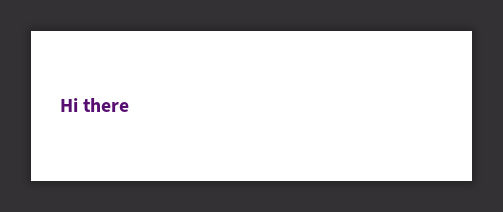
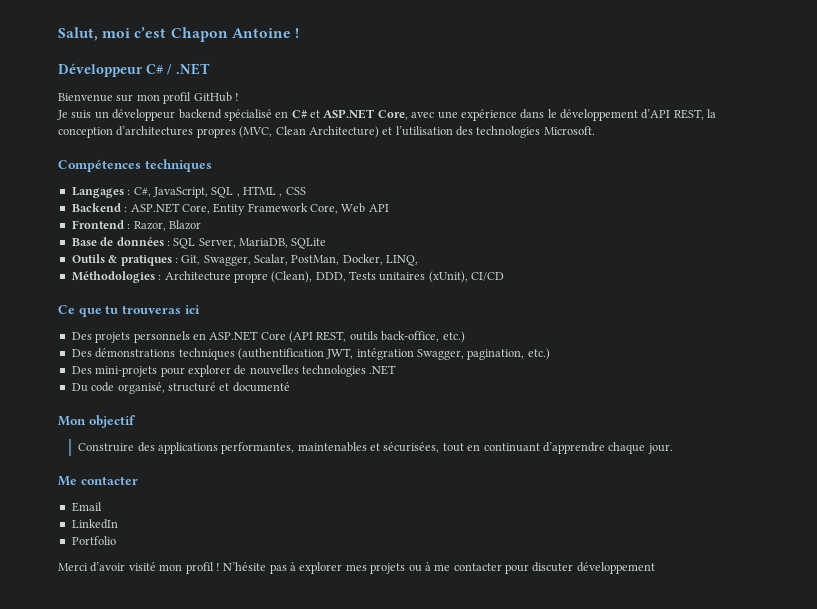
- Hi there
+ Salut, moi c’est Chapon Antoine !
+ Développeur C# / .NET
+ Bienvenue sur mon profil GitHub !
+ Je suis un développeur backend spécialisé en C# et ASP.NET Core, avec une expérience dans le développement d’API REST, la conception d’architectures propres (MVC, Clean Architecture) et l’utilisation des technologies Microsoft.
+ Compétences techniques
+ Langages : C#, JavaScript, SQL , HTML , CSS
+ Backend : ASP.NET Core, Entity Framework Core, Web API
+ Frontend : Razor, Blazor
+ Base de données : SQL Server, MariaDB, SQLite
+ Outils & pratiques : Git, Swagger, Scalar, PostMan, Docker, LINQ,
+ Méthodologies : Architecture propre (Clean), DDD, Tests unitaires (xUnit), CI/CD
+ Ce que tu trouveras ici
+ Des projets personnels en ASP.NET Core (API REST, outils back-office, etc.)
+ Des démonstrations techniques (authentification JWT, intégration Swagger, pagination, etc.)
+ Des mini-projets pour explorer de nouvelles technologies .NET
+ Du code organisé, structuré et documenté
+ Mon objectif
+ Construire des applications performantes, maintenables et sécurisées, tout en continuant d’apprendre chaque jour.
+ Me contacter
+ Email
+ LinkedIn
+ Portfolio
+ Merci d’avoir visité mon profil ! N’hésite pas à explorer mes projets ou à me contacter pour discuter développement

